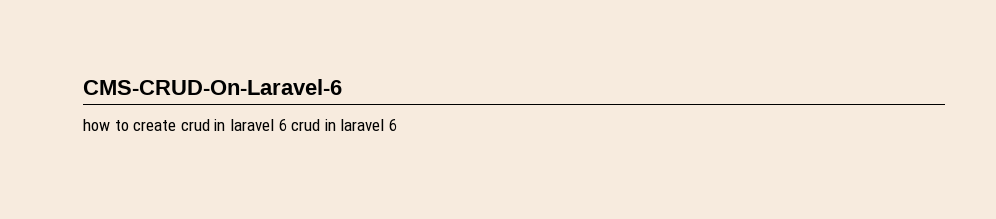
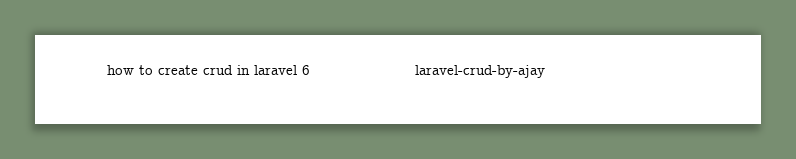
- CMS-CRUD-On-Laravel-6
- how to create crud in laravel 6 crud in laravel 6
+ how to create crud in laravel 6 laravel-crud-by-ajay

